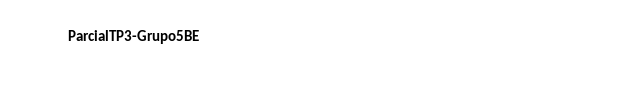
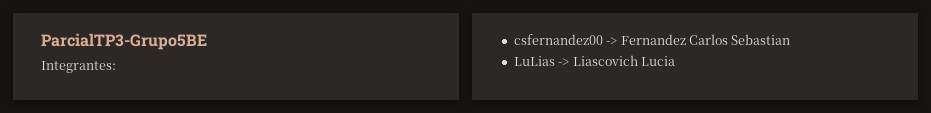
+ Integrantes:
+ csfernandez00 -> Fernandez Carlos Sebastian
+ LuLias -> Liascovich Lucia

